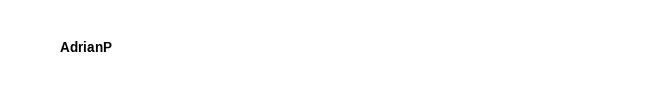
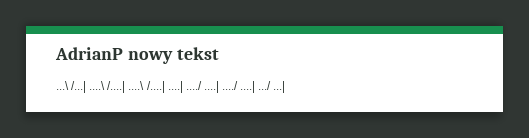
- AdrianP
+ AdrianP nowy tekst
+ ...\ /...| ....\ /....| ....\ /....| ....| ..../ ....| ..../ ....| .../ ...|

